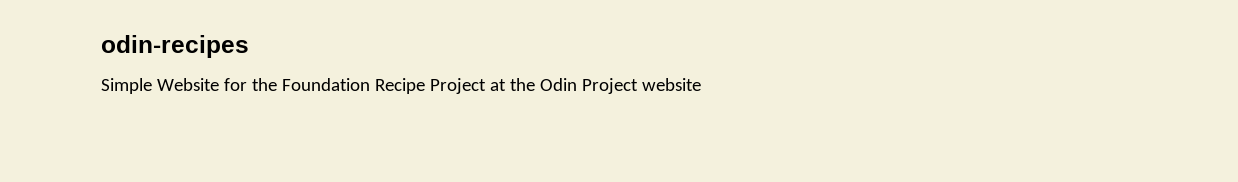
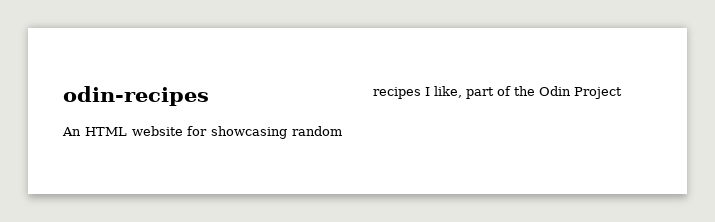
- Simple Website for the Foundation Recipe Project at the Odin Project website
+ An HTML website for showcasing random recipes I like, part of the Odin Project

